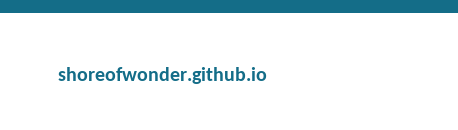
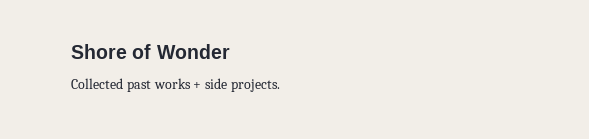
- shoreofwonder.github.io
+ Shore of Wonder
+ Collected past works + side projects.

